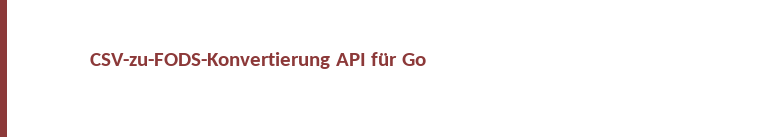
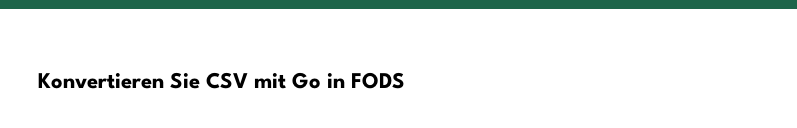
- CSV-zu-FODS-Konvertierung API für Go
+ Konvertieren Sie CSV mit Go in FODS

